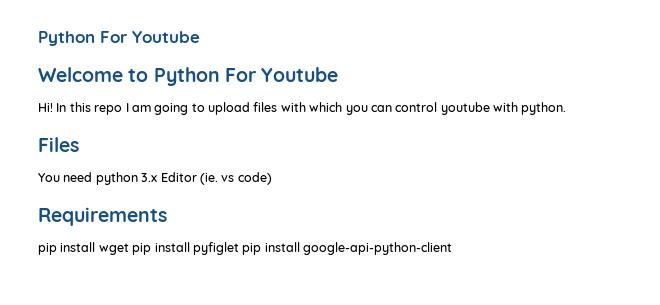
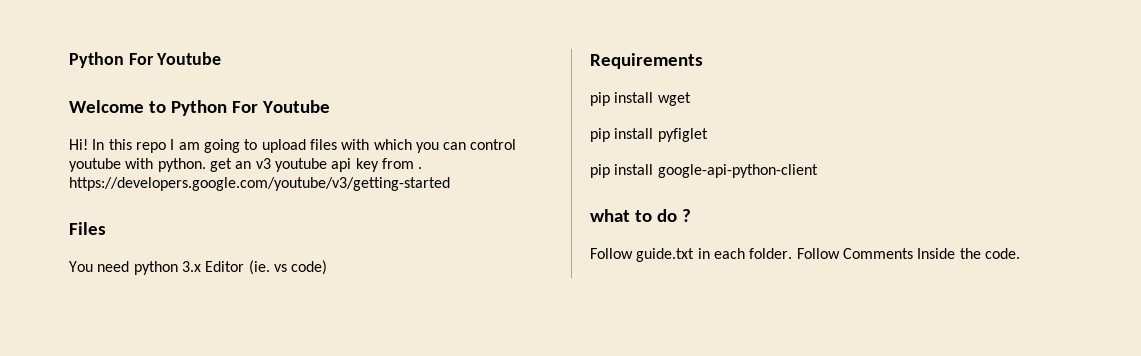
- In this repo I am going to upload files with which you can control youtube with python.
+ In this repo I am going to upload files with which you can control youtube with python. get an v3 youtube api key from . https://developers.google.com/youtube/v3/getting-started
- pip install wget pip install pyfiglet pip install google-api-python-client
+ pip install wget
+ pip install pyfiglet
+ pip install google-api-python-client
+ what to do ?
+ Follow guide.txt in each folder. Follow Comments Inside the code.

